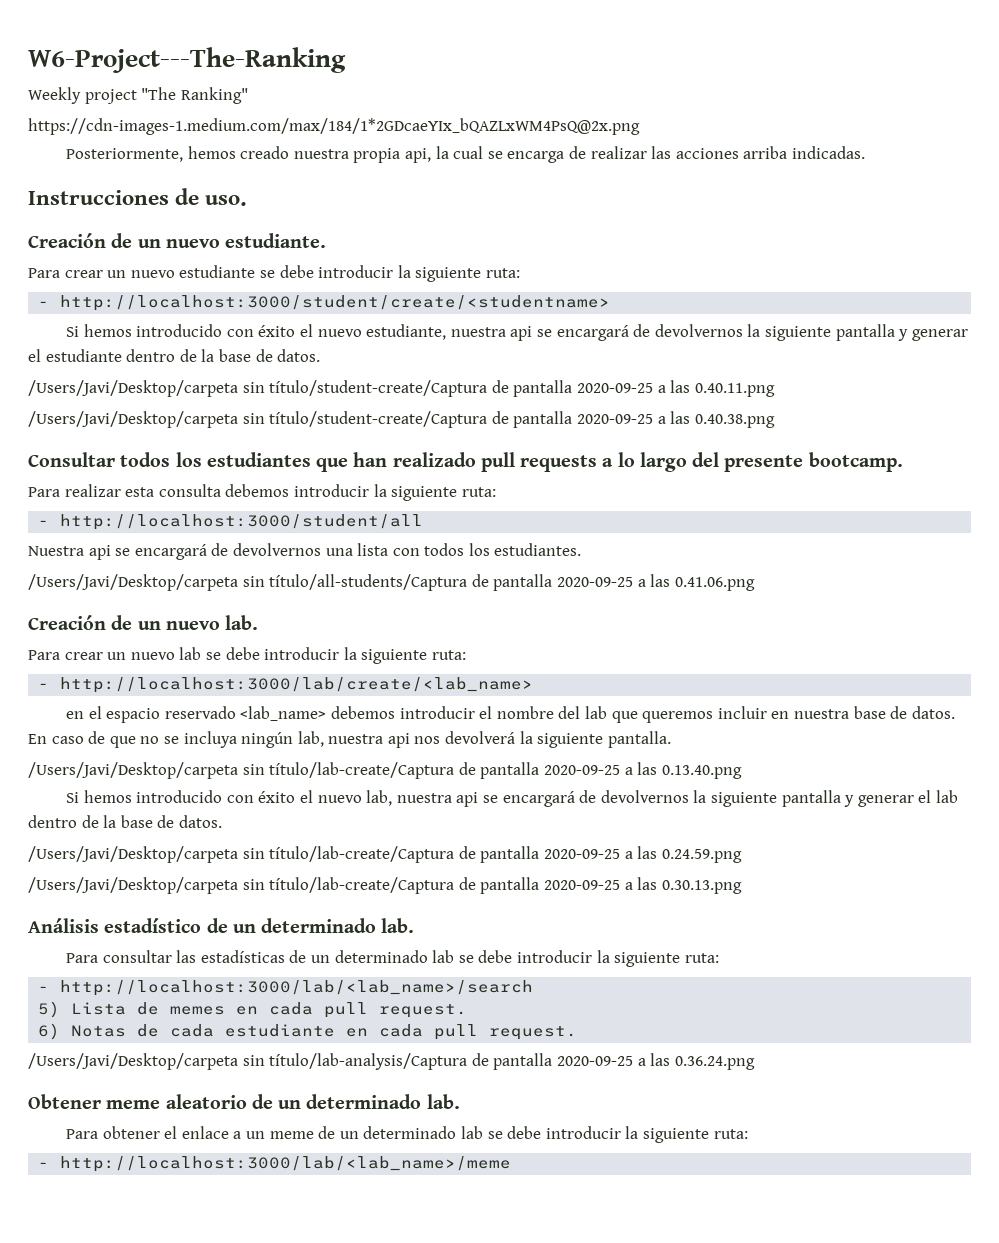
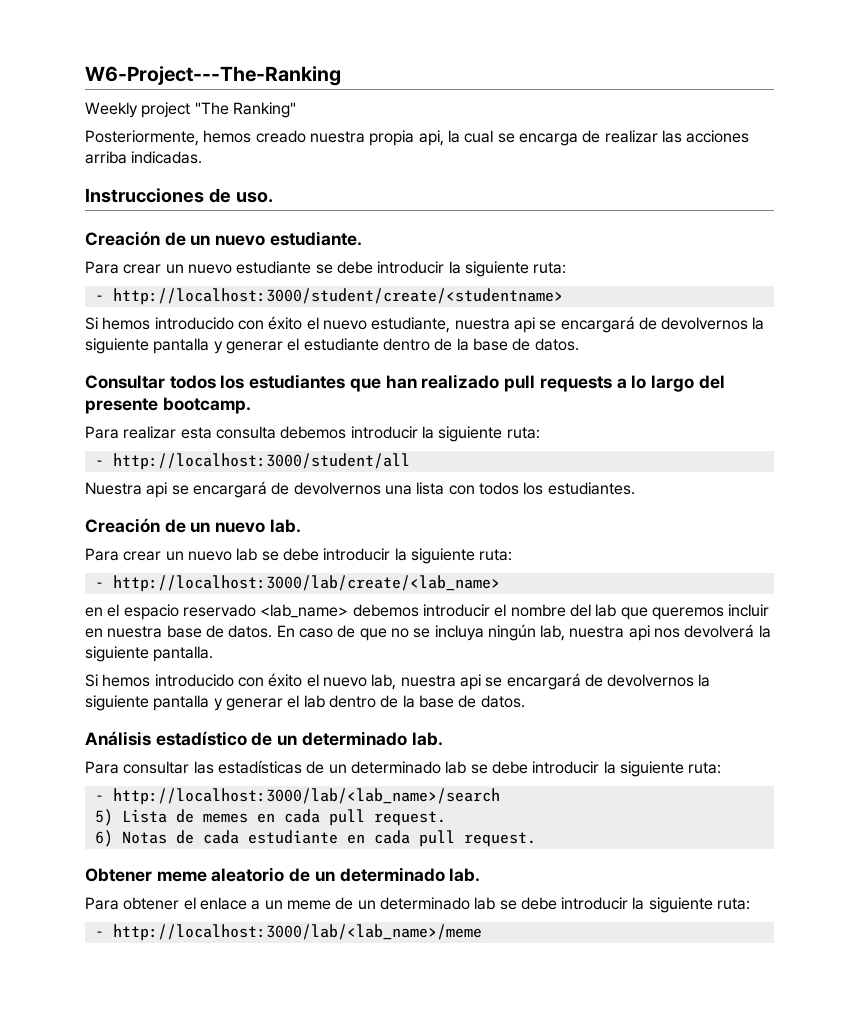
- https://cdn-images-1.medium.com/max/184/1*2GDcaeYIx_bQAZLxWM4PsQ@2x.png
- /Users/Javi/Desktop/carpeta sin título/student-create/Captura de pantalla 2020-09-25 a las 0.40.11.png
- /Users/Javi/Desktop/carpeta sin título/student-create/Captura de pantalla 2020-09-25 a las 0.40.38.png
- /Users/Javi/Desktop/carpeta sin título/all-students/Captura de pantalla 2020-09-25 a las 0.41.06.png
- /Users/Javi/Desktop/carpeta sin título/lab-create/Captura de pantalla 2020-09-25 a las 0.13.40.png
- /Users/Javi/Desktop/carpeta sin título/lab-create/Captura de pantalla 2020-09-25 a las 0.24.59.png
- /Users/Javi/Desktop/carpeta sin título/lab-create/Captura de pantalla 2020-09-25 a las 0.30.13.png
- /Users/Javi/Desktop/carpeta sin título/lab-analysis/Captura de pantalla 2020-09-25 a las 0.36.24.png

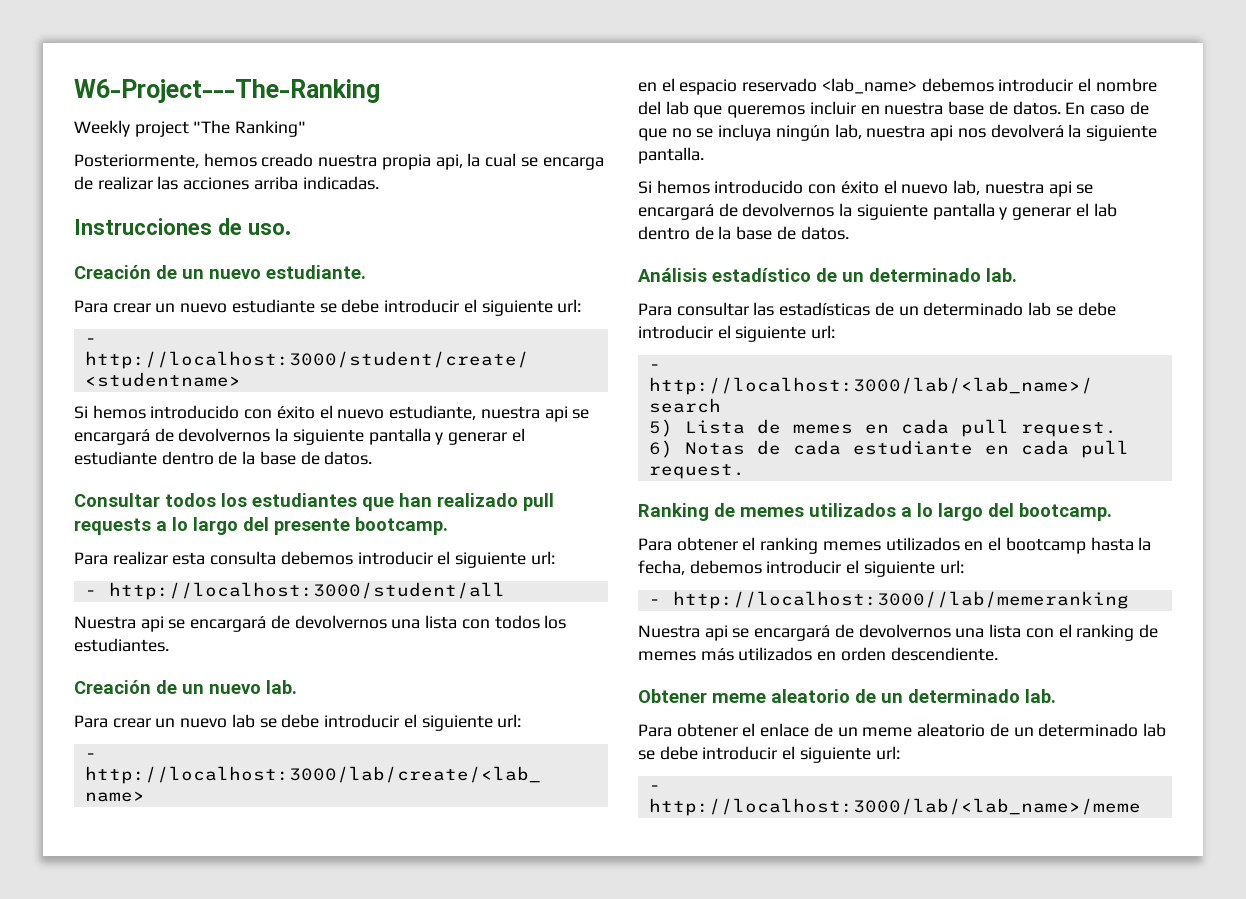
- Para crear un nuevo estudiante se debe introducir la siguiente ruta:
+ Para crear un nuevo estudiante se debe introducir el siguiente url:
- Para realizar esta consulta debemos introducir la siguiente ruta:
+ Para realizar esta consulta debemos introducir el siguiente url:
- Para crear un nuevo lab se debe introducir la siguiente ruta:
+ Para crear un nuevo lab se debe introducir el siguiente url:
- Para consultar las estadísticas de un determinado lab se debe introducir la siguiente ruta:
+ Para consultar las estadísticas de un determinado lab se debe introducir el siguiente url:
+ Ranking de memes utilizados a lo largo del bootcamp.
+ Para obtener el ranking memes utilizados en el bootcamp hasta la fecha, debemos introducir el siguiente url:
+ - http://localhost:3000//lab/memeranking
+ Nuestra api se encargará de devolvernos una lista con el ranking de memes más utilizados en orden descendiente.
- Para obtener el enlace a un meme de un determinado lab se debe introducir la siguiente ruta:
+ Para obtener el enlace de un meme aleatorio de un determinado lab se debe introducir el siguiente url:

